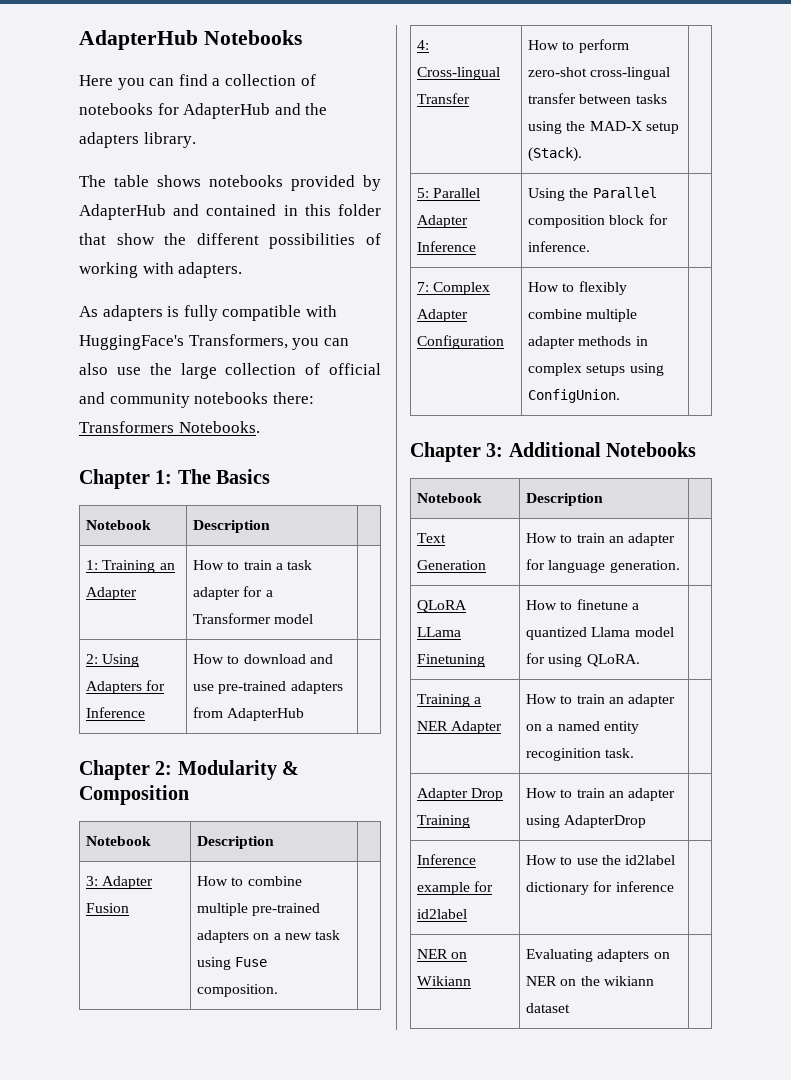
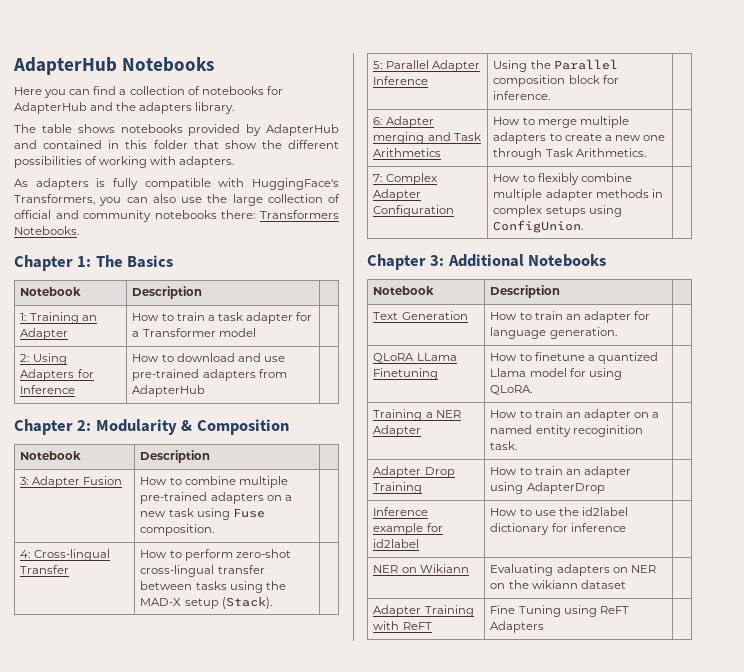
+ 6: Adapter merging and Task Arithmetics | How to merge multiple adapters to create a new one through Task Arithmetics. |
+ Adapter Training with ReFT | Fine Tuning using ReFT Adapters |

